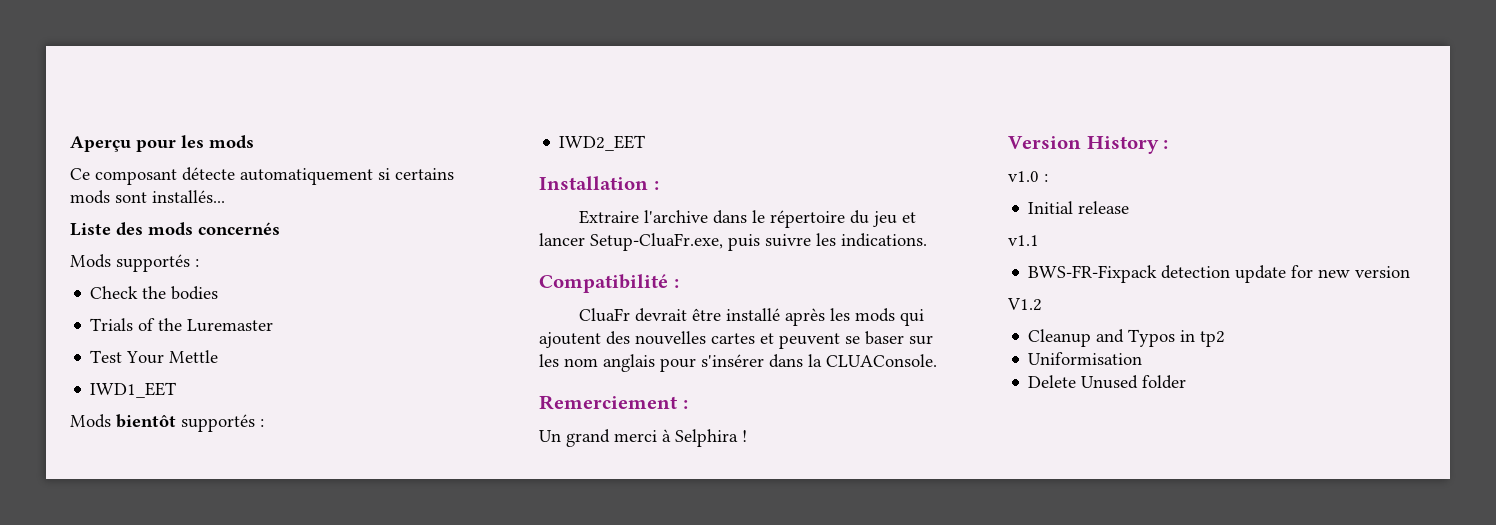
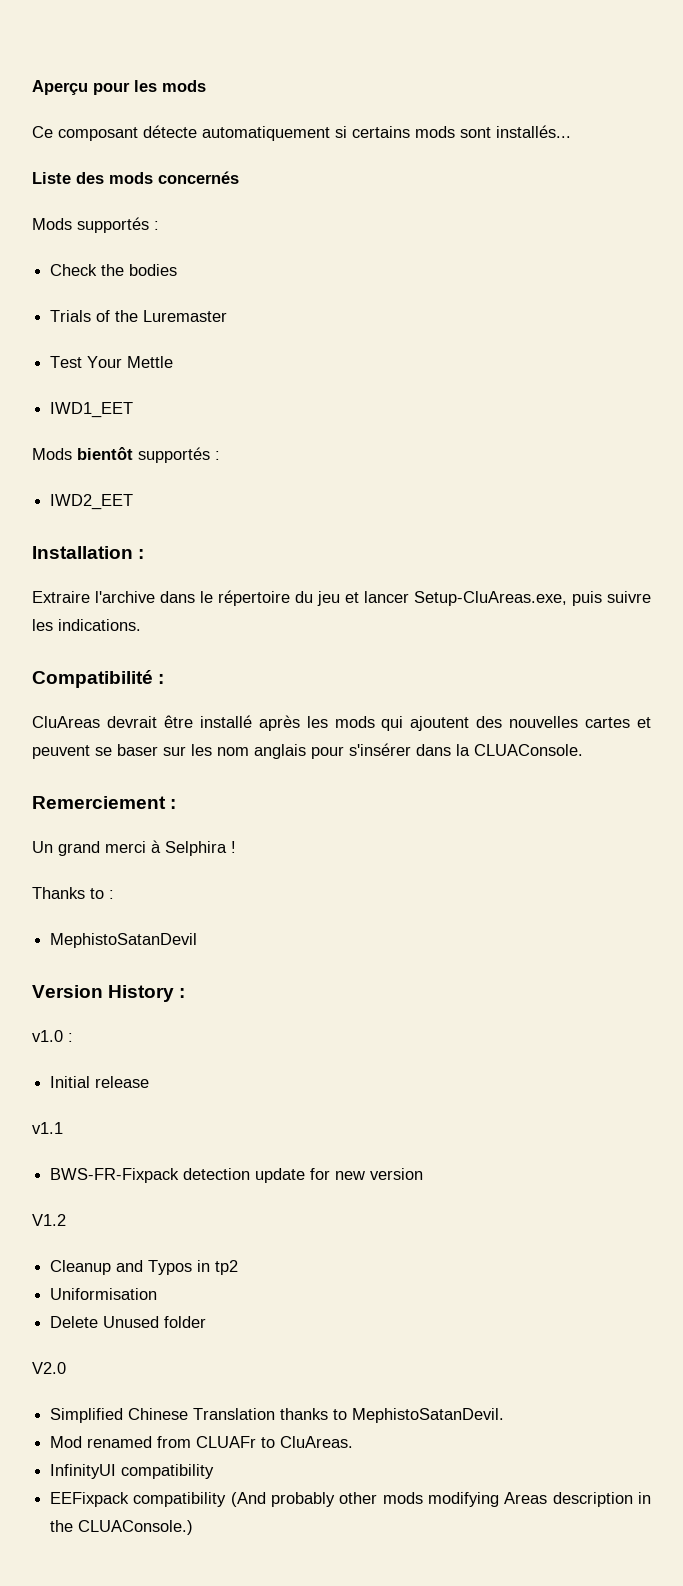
- Extraire l'archive dans le répertoire du jeu et lancer Setup-CluaFr.exe, puis suivre les indications.
+ Extraire l'archive dans le répertoire du jeu et lancer Setup-CluAreas.exe, puis suivre les indications.
- CluaFr devrait être installé après les mods qui ajoutent des nouvelles cartes et peuvent se baser sur les nom anglais pour s'insérer dans la CLUAConsole.
+ CluAreas devrait être installé après les mods qui ajoutent des nouvelles cartes et peuvent se baser sur les nom anglais pour s'insérer dans la CLUAConsole.
+ Thanks to :
+ MephistoSatanDevil
+ V2.0
+ Simplified Chinese Translation thanks to MephistoSatanDevil.
+ Mod renamed from CLUAFr to CluAreas.
+ InfinityUI compatibility
+ EEFixpack compatibility (And probably other mods modifying Areas description in the CLUAConsole.)

